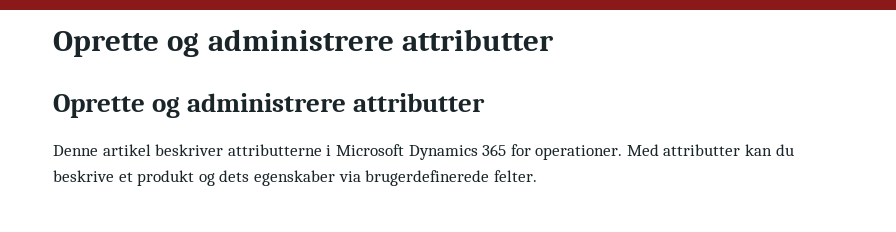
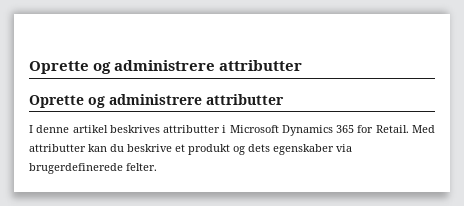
- Denne artikel beskriver attributterne i Microsoft Dynamics 365 for operationer.
+ I denne artikel beskrives attributter i Microsoft Dynamics 365 for Retail.

